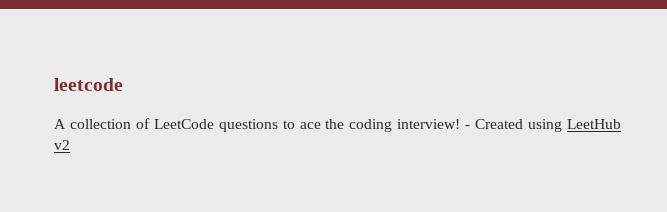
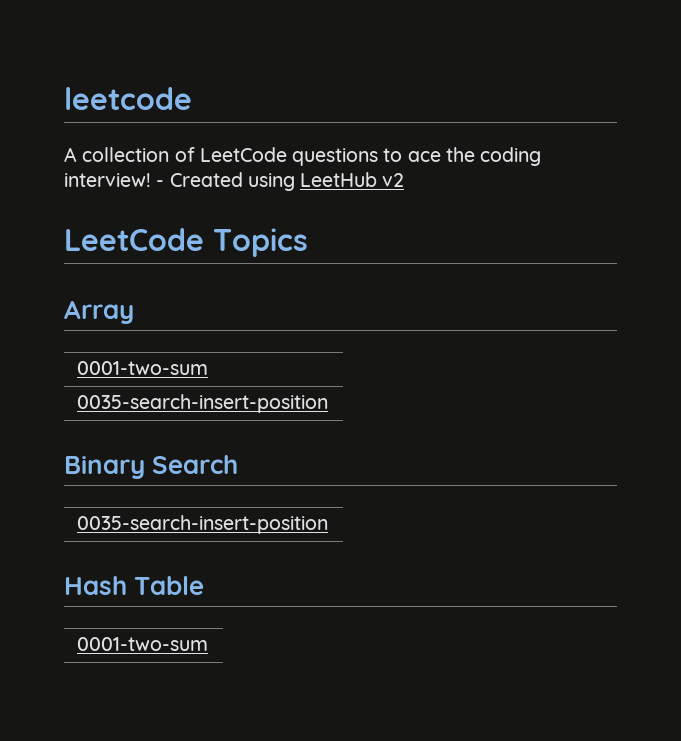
+ LeetCode Topics
+ Array
+ 0001-two-sum
+ 0035-search-insert-position
+ Binary Search
+ 0035-search-insert-position
+ Hash Table
+ 0001-two-sum

